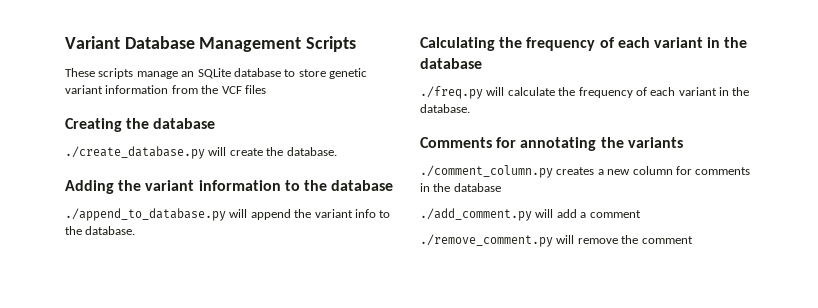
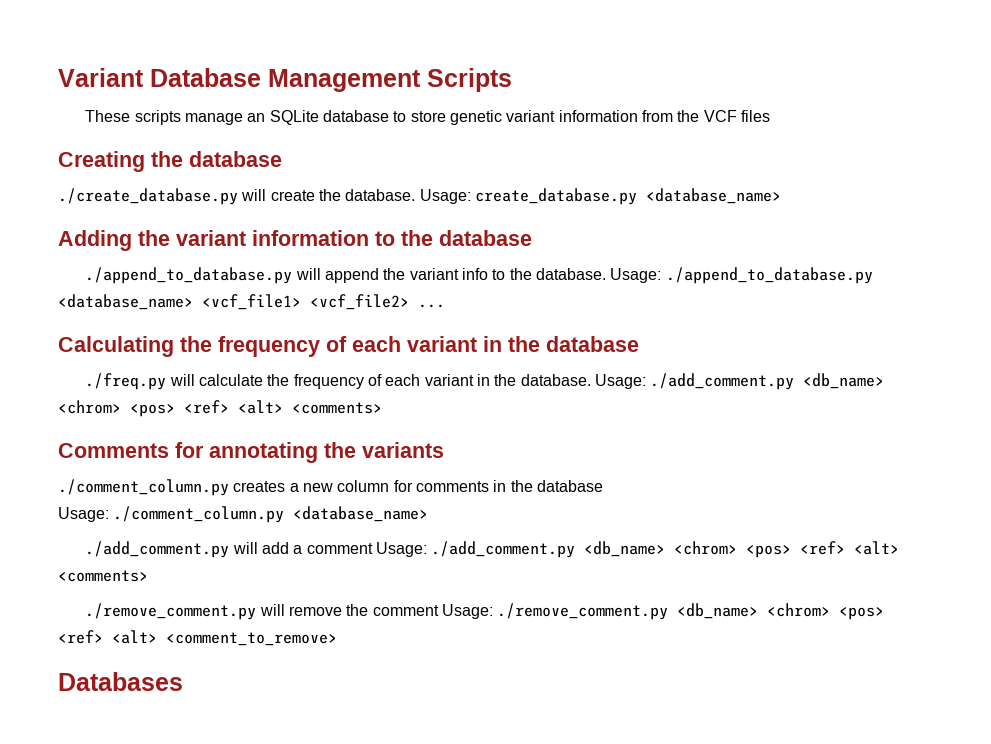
+ Usage: create_database.py <database_name>
+ Usage: ./append_to_database.py <database_name> <vcf_file1> <vcf_file2> ...
- ./freq.py will calculate the frequency of each variant in the database.
+ ./freq.py will calculate the frequency of each variant in the database. Usage: ./add_comment.py <db_name> <chrom> <pos> <ref> <alt> <comments>
+ Usage: ./comment_column.py <database_name>
- ./add_comment.py will add a comment
+ ./add_comment.py will add a comment Usage: ./add_comment.py <db_name> <chrom> <pos> <ref> <alt> <comments>
- ./remove_comment.py will remove the comment
+ ./remove_comment.py will remove the comment Usage: ./remove_comment.py <db_name> <chrom> <pos> <ref> <alt> <comment_to_remove>
+ Databases

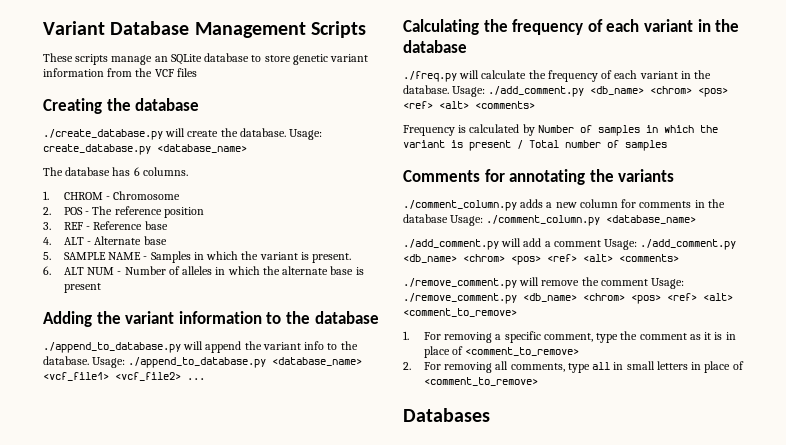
+ The database has 6 columns.
+ 1. CHROM - Chromosome
+ 2. POS - The reference position
+ 3. REF - Reference base
+ 4. ALT - Alternate base
+ 5. SAMPLE NAME - Samples in which the variant is present.
+ 6. ALT NUM - Number of alleles in which the alternate base is present
+ Frequency is calculated by Number of samples in which the variant is present / Total number of samples
- ./comment_column.py creates a new column for comments in the database
- Usage: ./comment_column.py <database_name>
+ ./comment_column.py adds a new column for comments in the database Usage: ./comment_column.py <database_name>
+ 1. For removing a specific comment, type the comment as it is in place of <comment_to_remove>
+ 2. For removing all comments, type all in small letters in place of <comment_to_remove>

